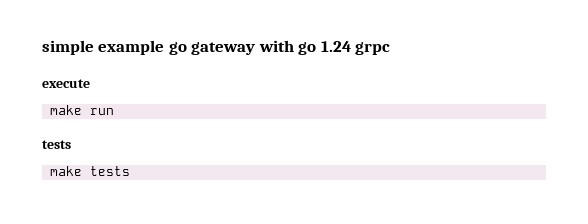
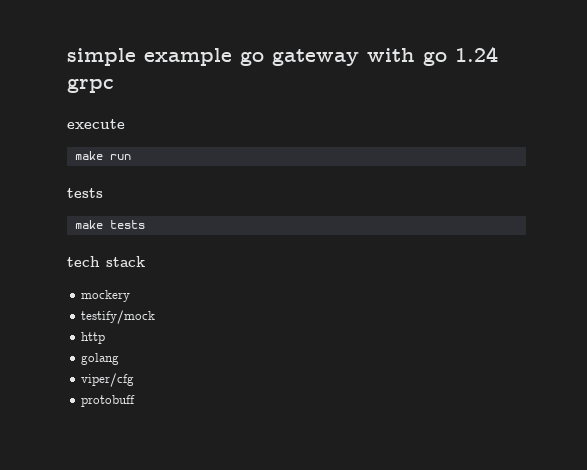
+ tech stack
+ mockery
+ testify/mock
+ http
+ golang
+ viper/cfg
+ protobuff

